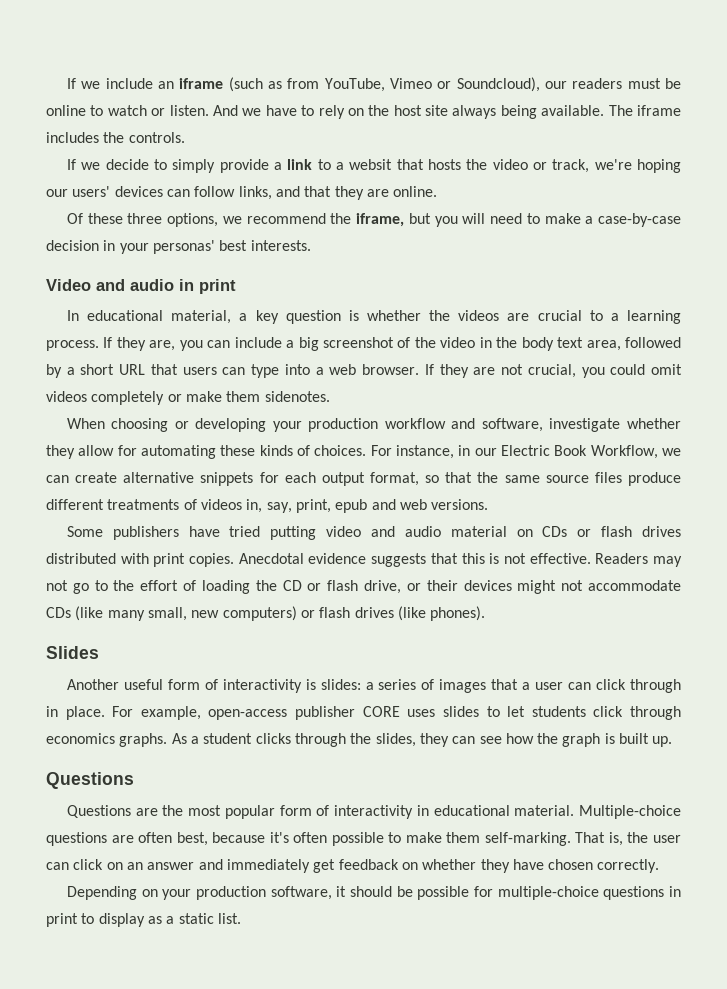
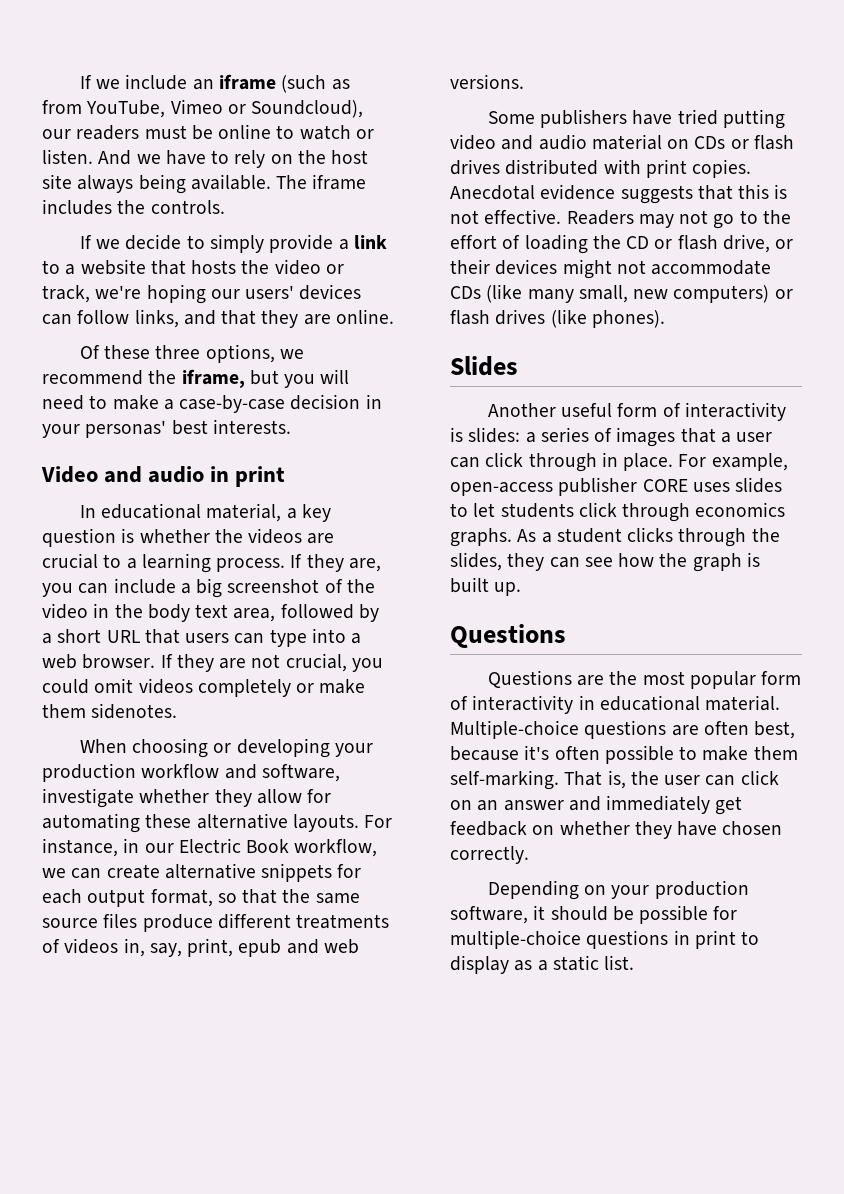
- If we decide to simply provide a link to a websit that hosts the video or track, we're hoping our users' devices can follow links, and that they are online.
+ If we decide to simply provide a link to a website that hosts the video or track, we're hoping our users' devices can follow links, and that they are online.
- When choosing or developing your production workflow and software, investigate whether they allow for automating these kinds of choices.
+ When choosing or developing your production workflow and software, investigate whether they allow for automating these alternative layouts.
- For instance, in our Electric Book Workflow, we can create alternative snippets for each output format, so that the same source files produce different treatments of videos in, say, print, epub and web versions.
+ For instance, in our Electric Book workflow, we can create alternative snippets for each output format, so that the same source files produce different treatments of videos in, say, print, epub and web versions.

